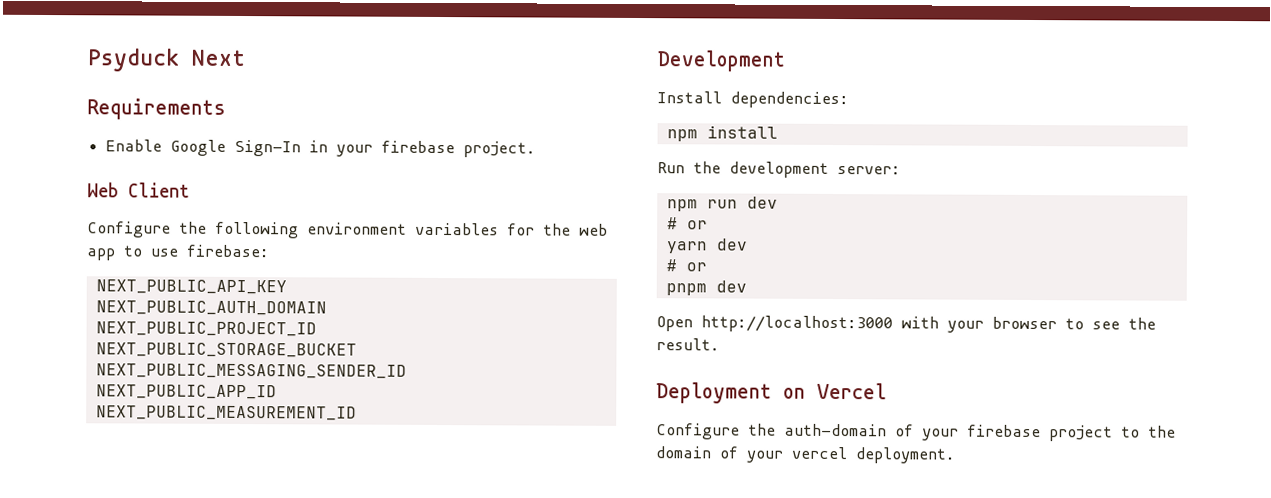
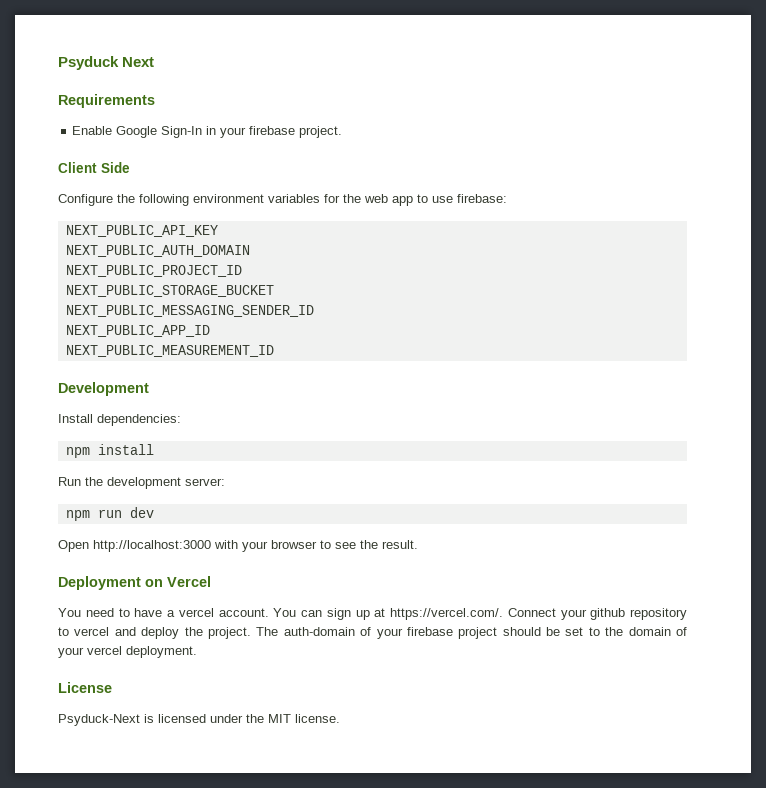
- Web Client
+ Client Side
  npm run dev
- # or
- yarn dev
- # or
- pnpm dev
- Configure the auth-domain of your firebase project to the domain of your vercel deployment.
+ You need to have a vercel account. You can sign up at https://vercel.com/. Connect your github repository to vercel and deploy the project. The auth-domain of your firebase project should be set to the domain of your vercel deployment.
+ License
+ Psyduck-Next is licensed under the MIT license.

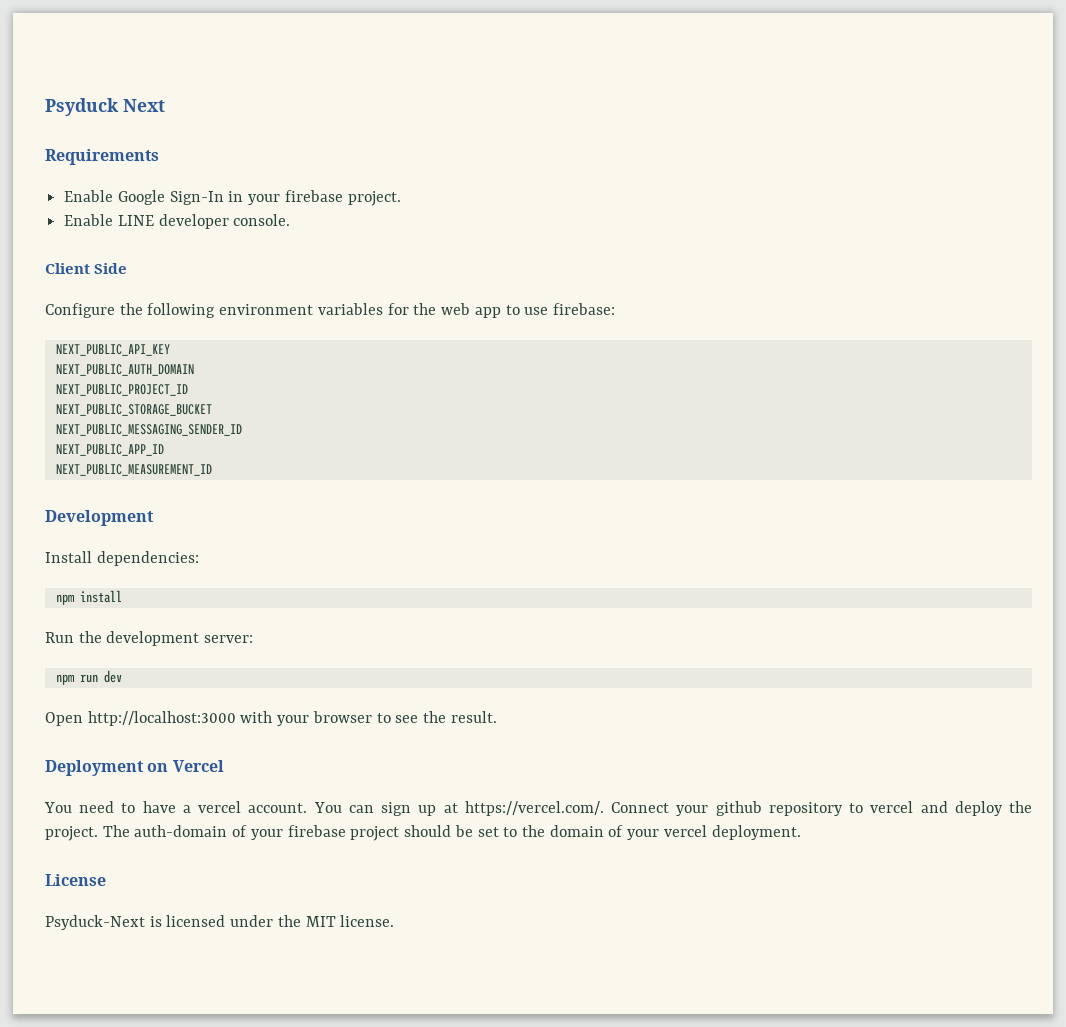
+ Enable LINE developer console.

